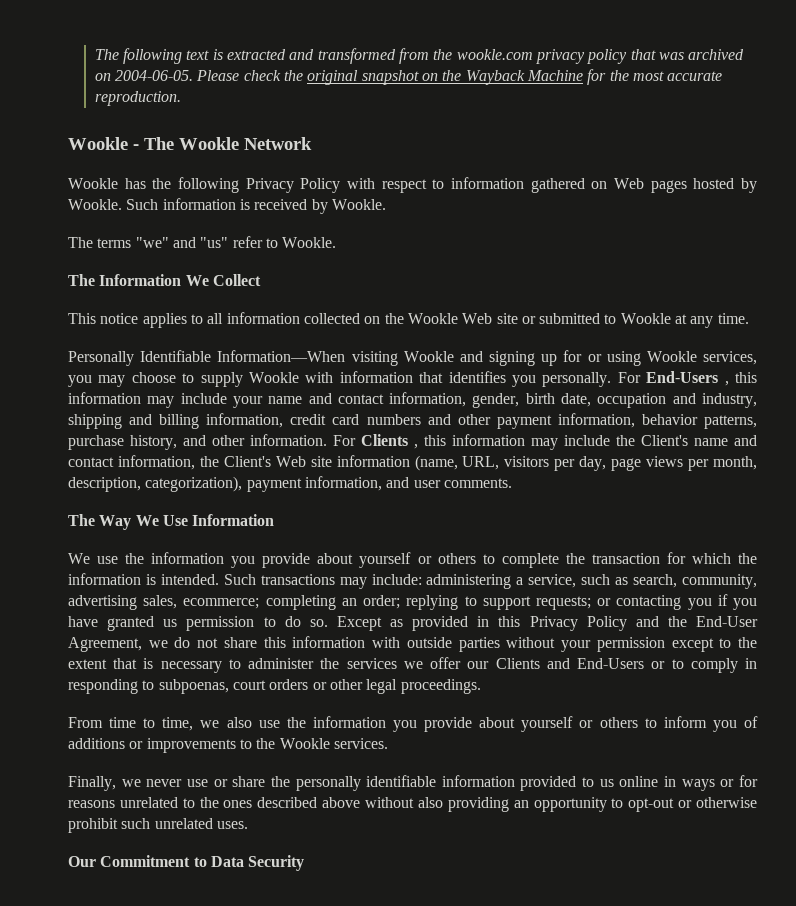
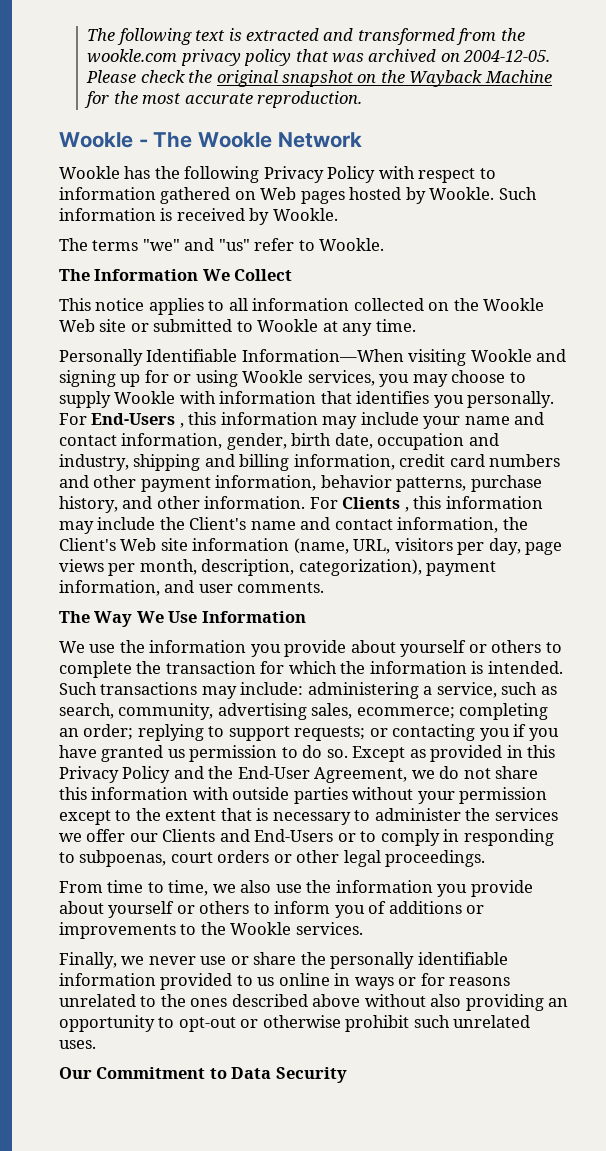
- The following text is extracted and transformed from the wookle.com privacy policy that was archived on 2004-06-05.
+ The following text is extracted and transformed from the wookle.com privacy policy that was archived on 2004-12-05.

